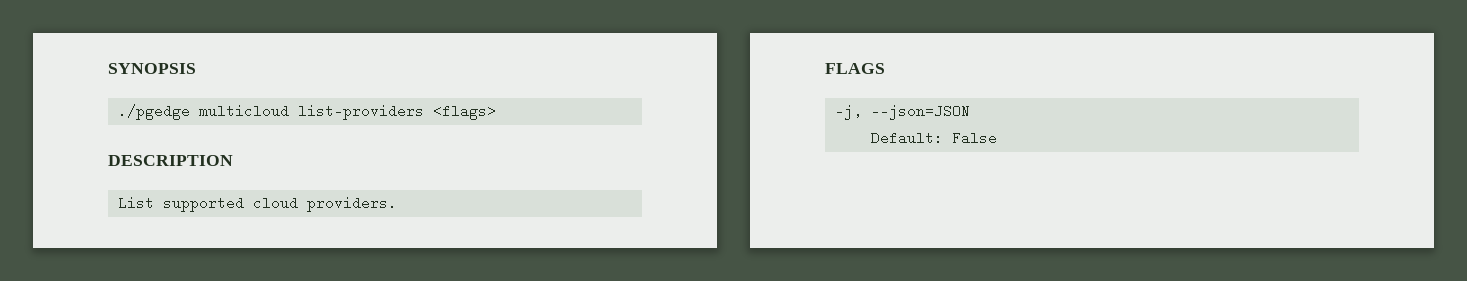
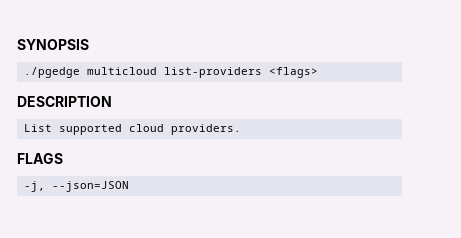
- Default: False

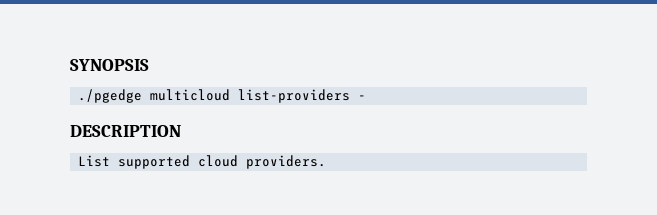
- ./pgedge multicloud list-providers <flags>
+ ./pgedge multicloud list-providers -
- FLAGS
- -j, --json=JSON

